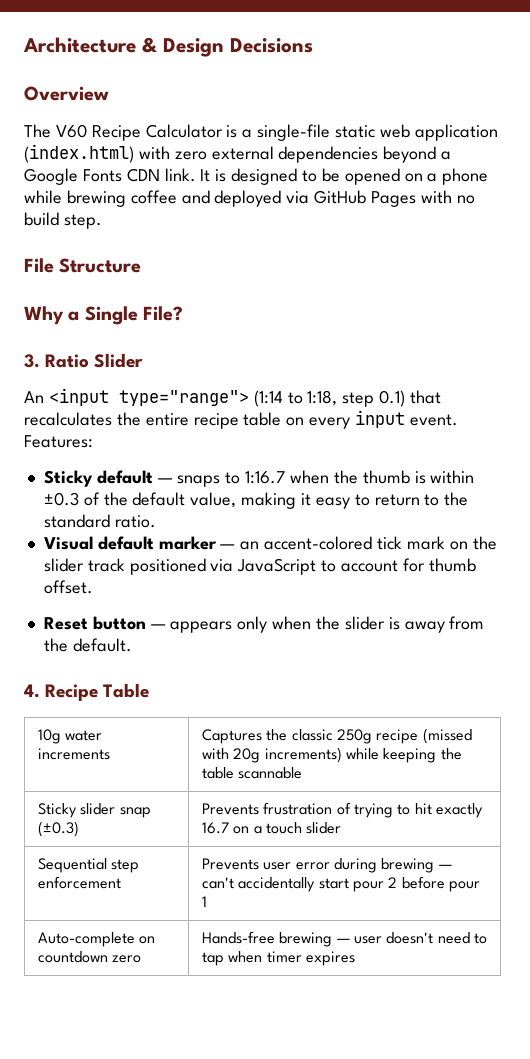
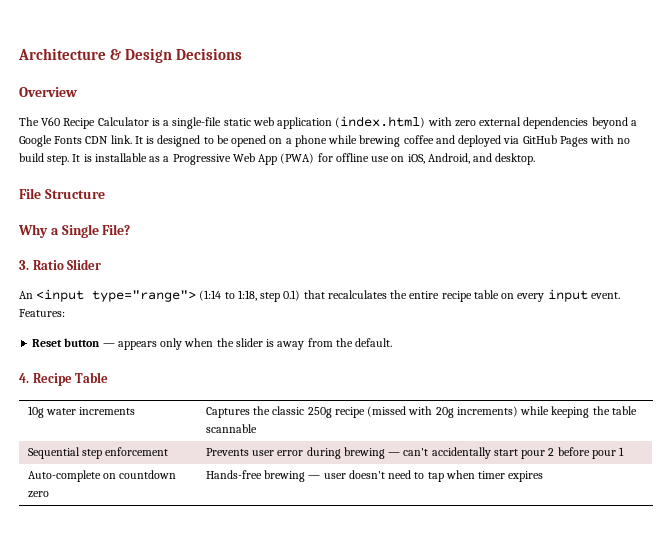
+ It is installable as a Progressive Web App (PWA) for offline use on iOS, Android, and desktop.
- Sticky default — snaps to 1:16.7 when the thumb is within ±0.3 of the default value, making it easy to return to the standard ratio.
- Visual default marker — an accent-colored tick mark on the slider track positioned via JavaScript to account for thumb offset.
- Sticky slider snap (±0.3) | Prevents frustration of trying to hit exactly 16.7 on a touch slider

